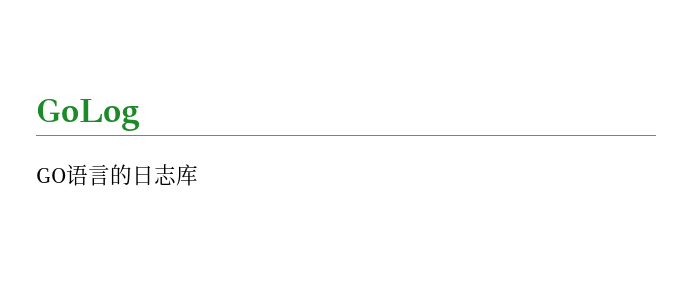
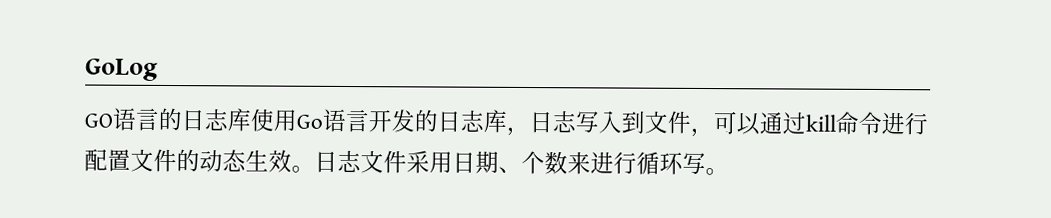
- GO语言的日志库
+ GO语言的日志库使用Go语言开发的日志库，日志写入到文件，可以通过kill命令进行配置文件的动态生效。日志文件采用日期、个数来进行循环写。

